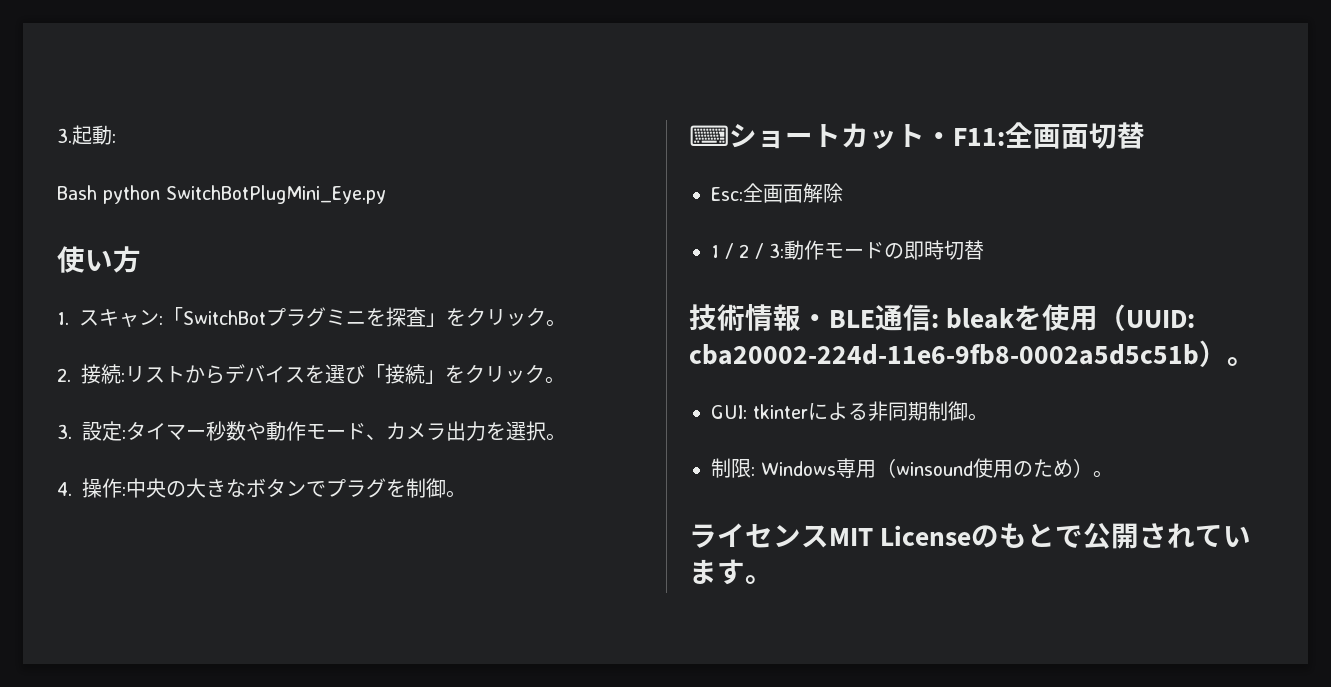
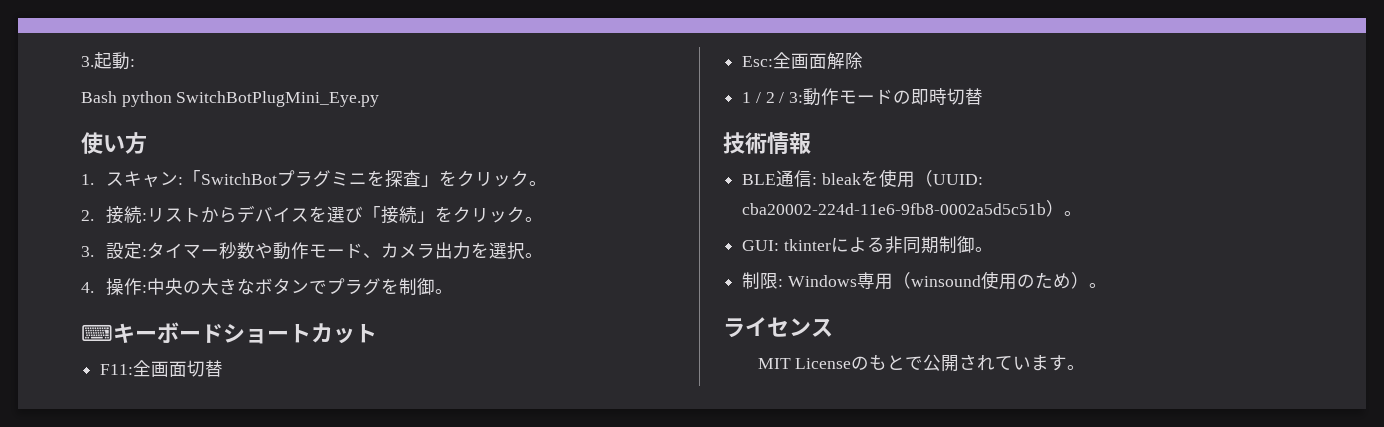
- ⌨ショートカット・F11:全画面切替
+ ⌨キーボードショートカット
+ F11:全画面切替
- 技術情報・BLE通信: bleakを使用（UUID: cba20002-224d-11e6-9fb8-0002a5d5c51b）。
+ 技術情報
+ BLE通信: bleakを使用（UUID: cba20002-224d-11e6-9fb8-0002a5d5c51b）。
- ライセンスMIT Licenseのもとで公開されています。
+ ライセンス
+ MIT Licenseのもとで公開されています。

